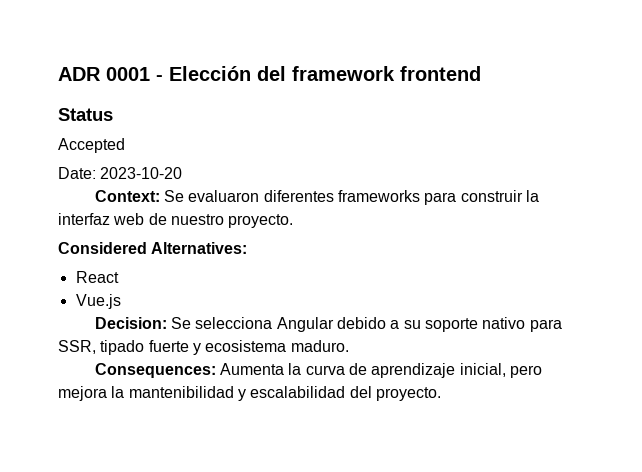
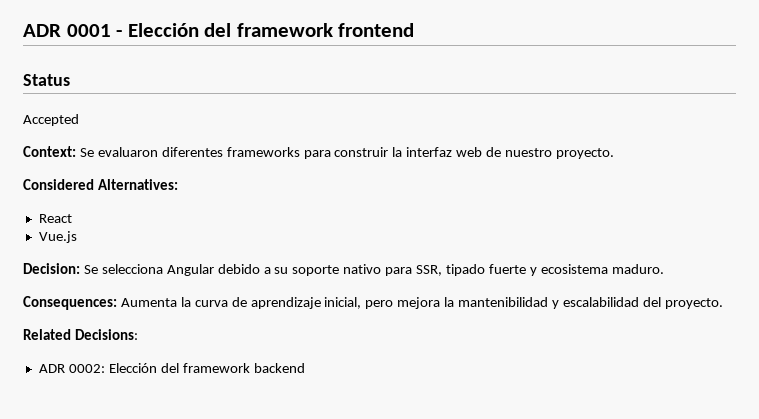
- Date: 2023-10-20
+ Related Decisions:
+ ADR 0002: Elección del framework backend

